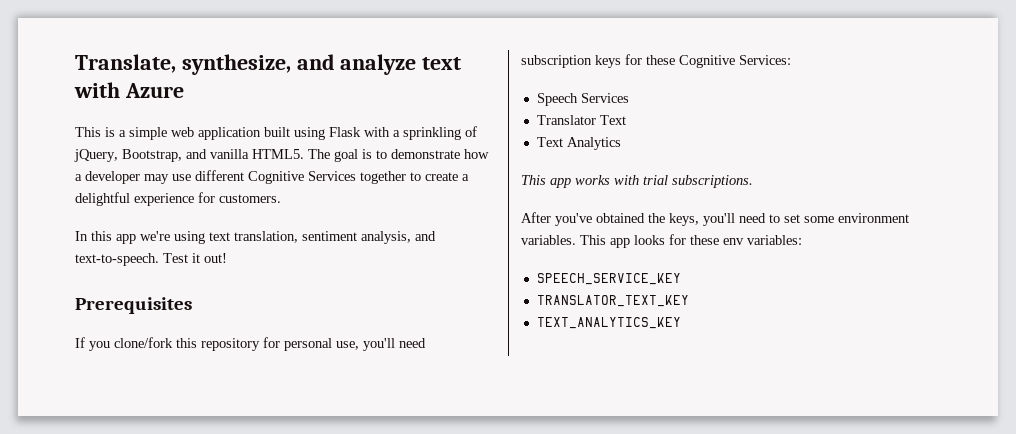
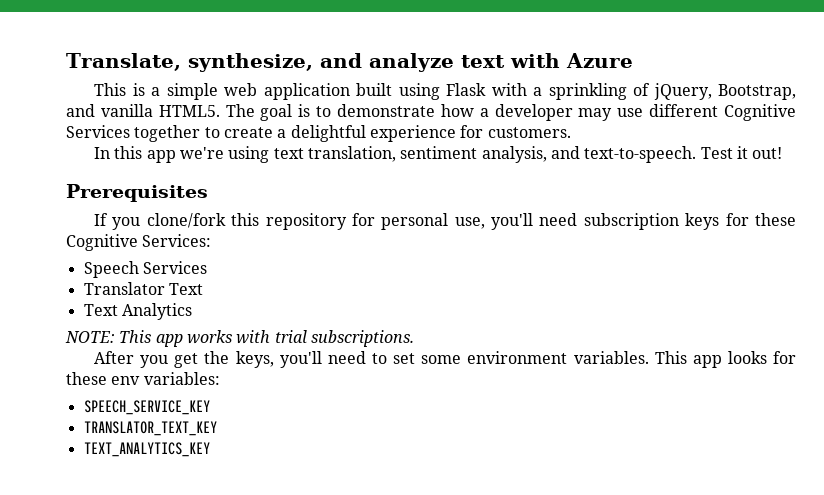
- This app works with trial subscriptions.
+ NOTE: This app works with trial subscriptions.
- After you've obtained the keys, you'll need to set some environment variables.
+ After you get the keys, you'll need to set some environment variables.

